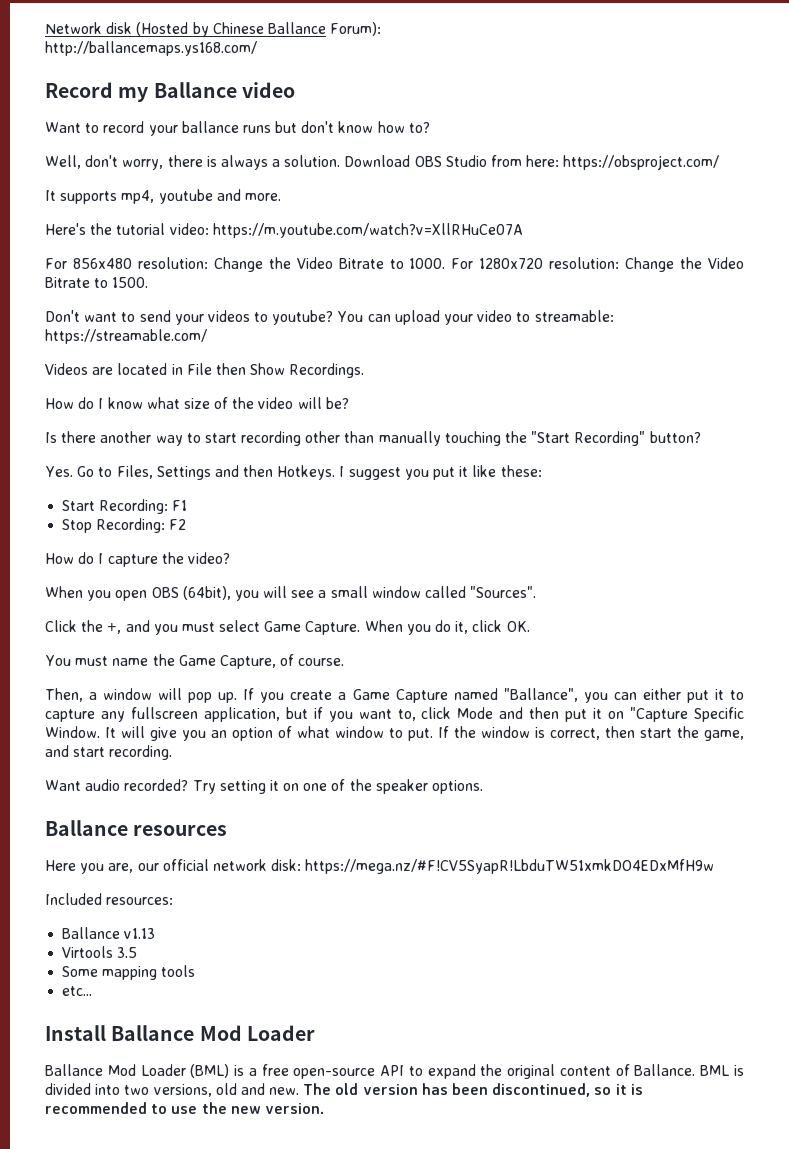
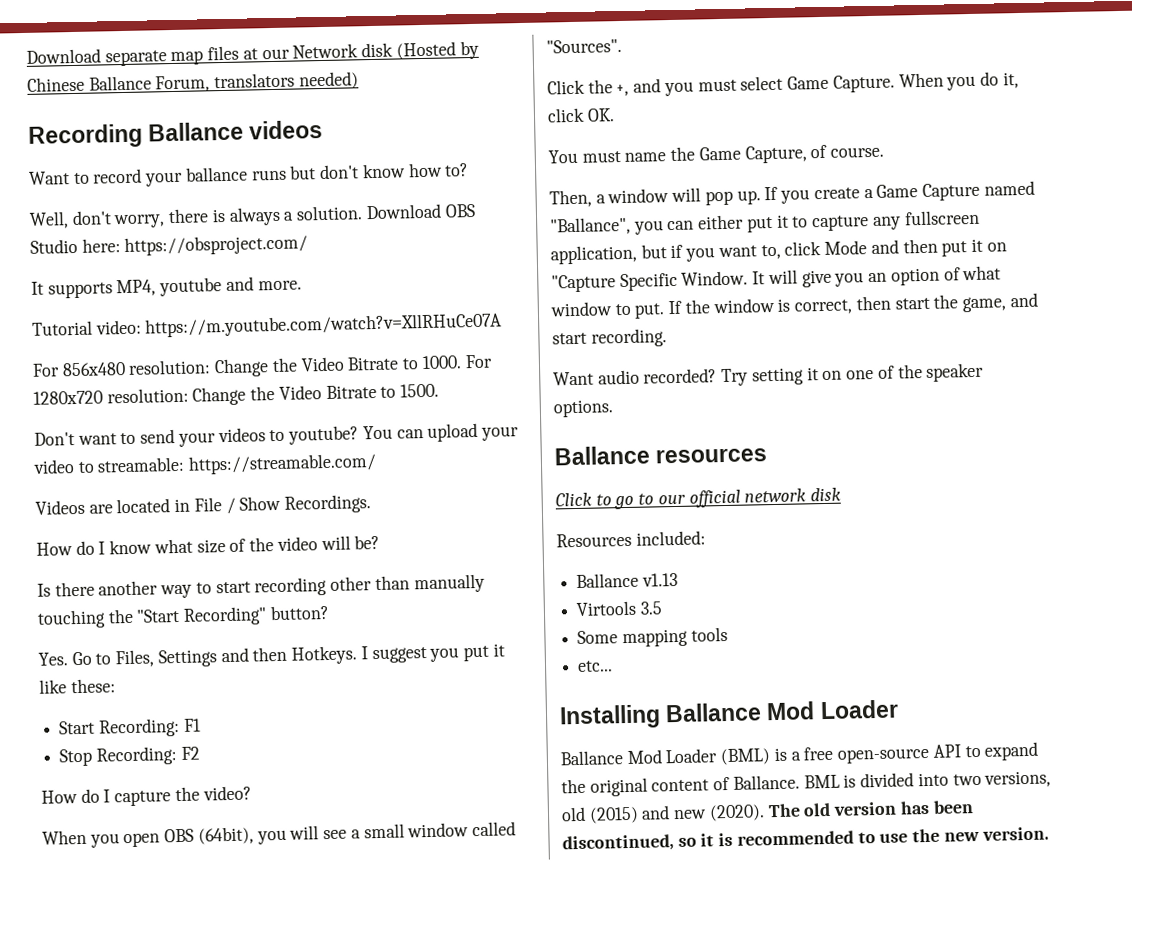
- Network disk (Hosted by Chinese Ballance Forum):
- http://ballancemaps.ys168.com/
- Record my Ballance video
+ Download separate map files at our Network disk (Hosted by Chinese Ballance Forum, translators needed)
+ Recording Ballance videos
- Download OBS Studio from here: https://obsproject.com/
+ Download OBS Studio here: https://obsproject.com/
- It supports mp4, youtube and more.
+ It supports MP4, youtube and more.
- Here's the tutorial video: https://m.youtube.com/watch?v=XllRHuCe07A
+ Tutorial video: https://m.youtube.com/watch?v=XllRHuCe07A
- Videos are located in File then Show Recordings.
+ Videos are located in File / Show Recordings.
- Here you are, our official network disk: https://mega.nz/#F!CV5SyapR!LbduTW51xmkDO4EDxMfH9w
- Included resources:
+ Click to go to our official network disk
+ Resources included:
- Install Ballance Mod Loader
+ Installing Ballance Mod Loader
- BML is divided into two versions, old and new.
+ BML is divided into two versions, old (2015) and new (2020).

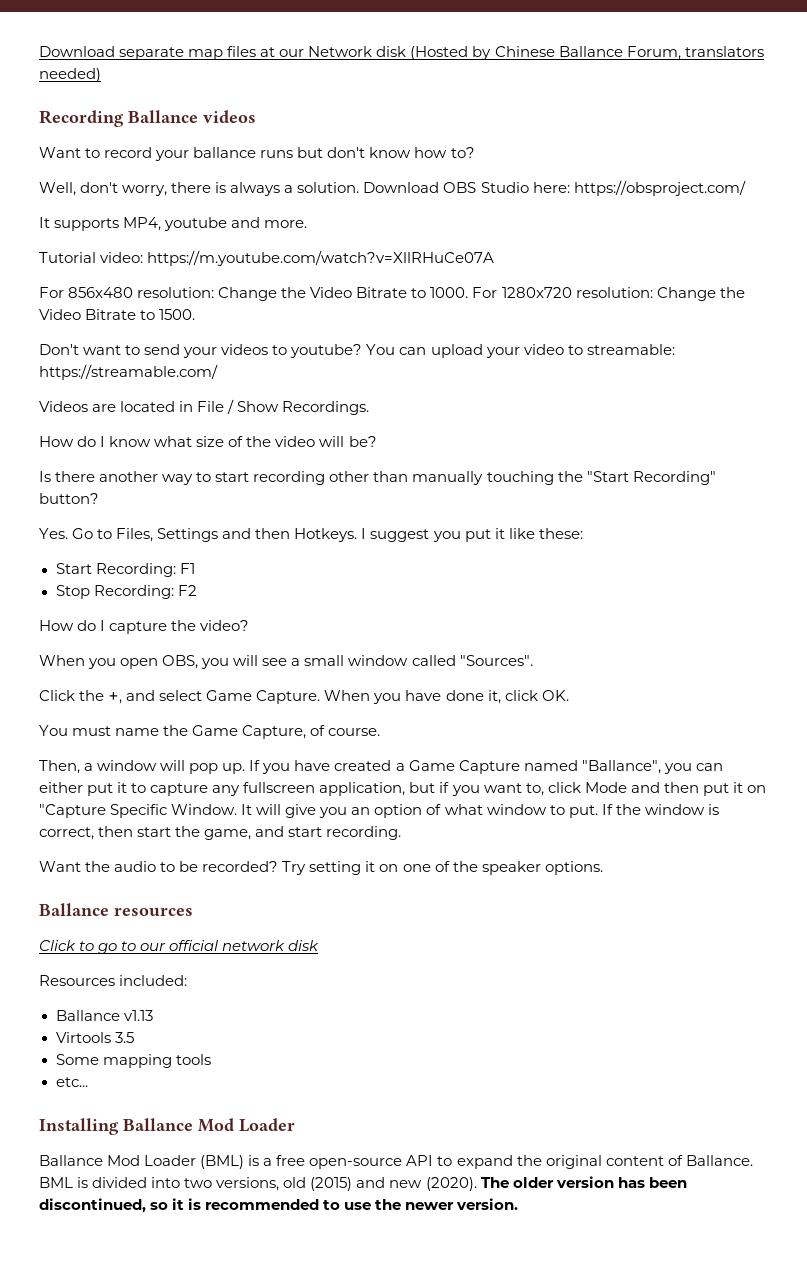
- When you open OBS (64bit), you will see a small window called "Sources".
+ When you open OBS, you will see a small window called "Sources".
- Click the +, and you must select Game Capture.
+ Click the +, and select Game Capture.
- When you do it, click OK.
+ When you have done it, click OK.
- If you create a Game Capture named "Ballance", you can either put it to capture any fullscreen application, but if you want to, click Mode and then put it on "Capture Specific Window.
+ If you have created a Game Capture named "Ballance", you can either put it to capture any fullscreen application, but if you want to, click Mode and then put it on "Capture Specific Window.
- Want audio recorded?
+ Want the audio to be recorded?
- The old version has been discontinued, so it is recommended to use the new version.
+ The older version has been discontinued, so it is recommended to use the newer version.

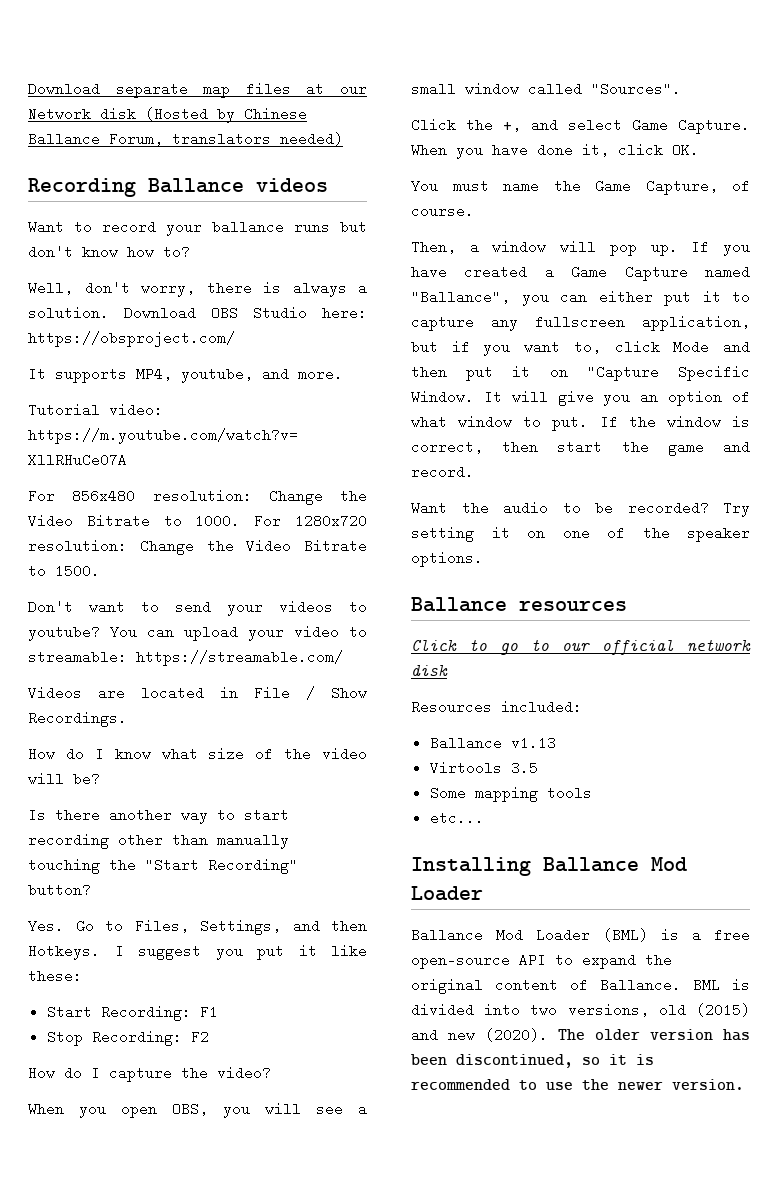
- It supports MP4, youtube and more.
+ It supports MP4, youtube, and more.
- Yes. Go to Files, Settings and then Hotkeys.
+ Yes. Go to Files, Settings, and then Hotkeys.
- If the window is correct, then start the game, and start recording.
+ If the window is correct, then start the game and record.

